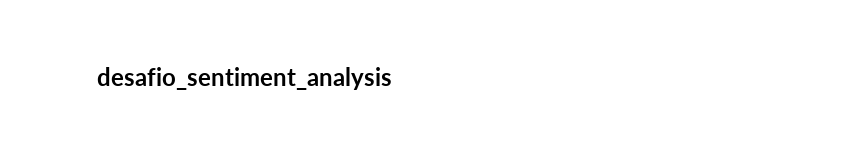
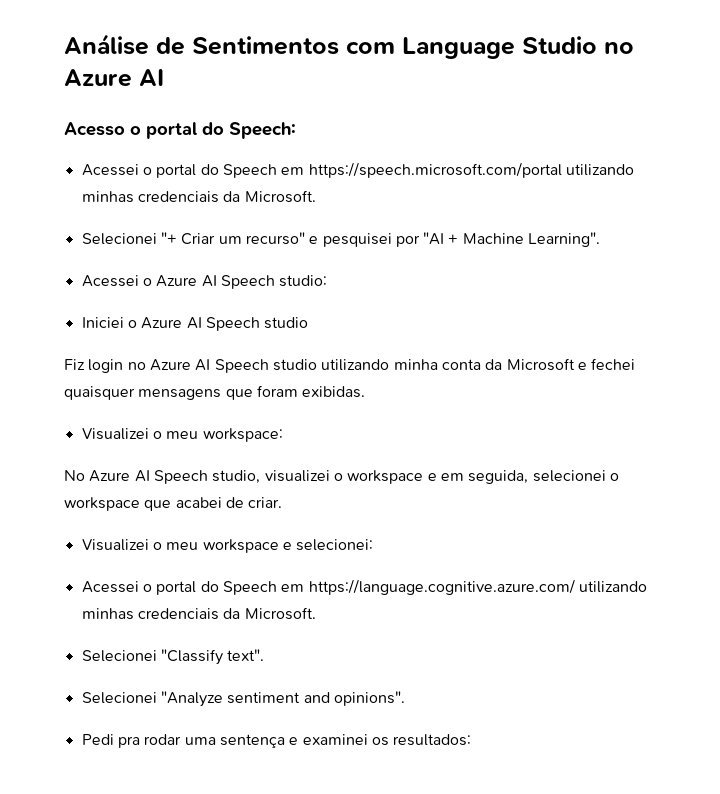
- desafio_sentiment_analysis
+ Análise de Sentimentos com Language Studio no Azure AI
+ Acesso o portal do Speech:
+ Acessei o portal do Speech em https://speech.microsoft.com/portal utilizando minhas credenciais da Microsoft.
+ Selecionei "+ Criar um recurso" e pesquisei por "AI + Machine Learning".
+ Acessei o Azure AI Speech studio:
+ Iniciei o Azure AI Speech studio
+ Fiz login no Azure AI Speech studio utilizando minha conta da Microsoft e fechei quaisquer mensagens que foram exibidas.
+ Visualizei o meu workspace:
+ No Azure AI Speech studio, visualizei o workspace e em seguida, selecionei o workspace que acabei de criar.
+ Visualizei o meu workspace e selecionei:
+ Acessei o portal do Speech em https://language.cognitive.azure.com/ utilizando minhas credenciais da Microsoft.
+ Selecionei "Classify text".
+ Selecionei "Analyze sentiment and opinions".
+ Pedi pra rodar uma sentença e examinei os resultados:

